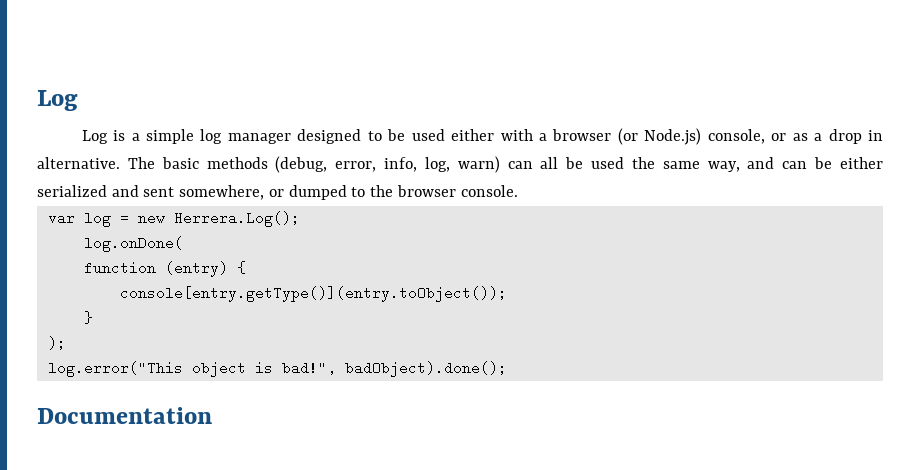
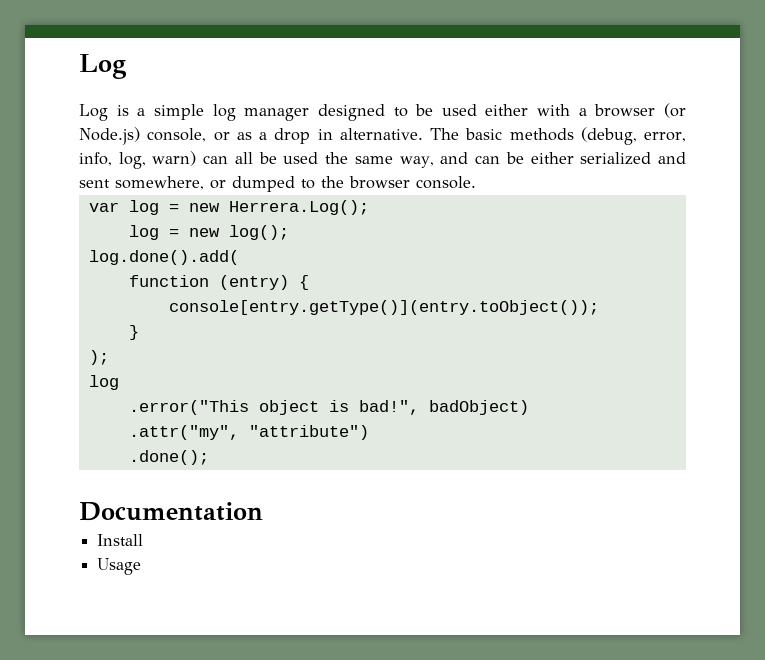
- log.onDone(
+ log = new log();
+ log.done().add(
  );
- log.error("This object is bad!", badObject).done();
+ log
+ .error("This object is bad!", badObject)
+ .attr("my", "attribute")
+ .done();
+ Install
+ Usage

